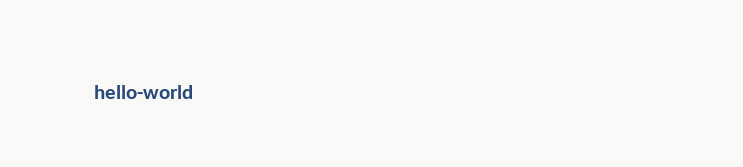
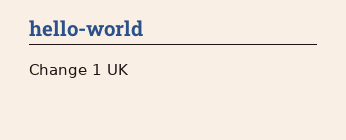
+ Change 1 UK

